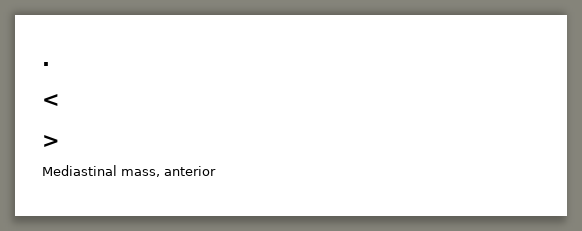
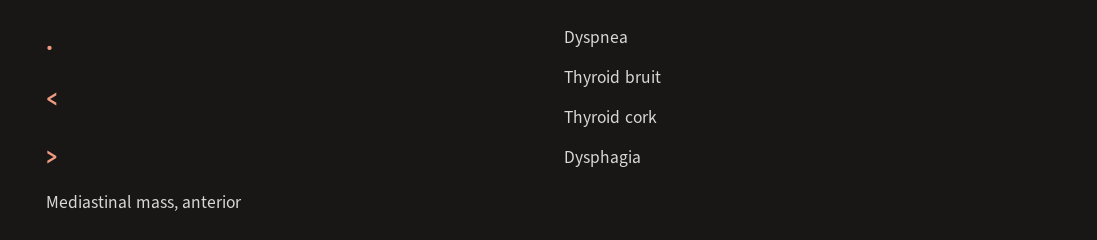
+ Dyspnea
+ Thyroid bruit
+ Thyroid cork
+ Dysphagia

